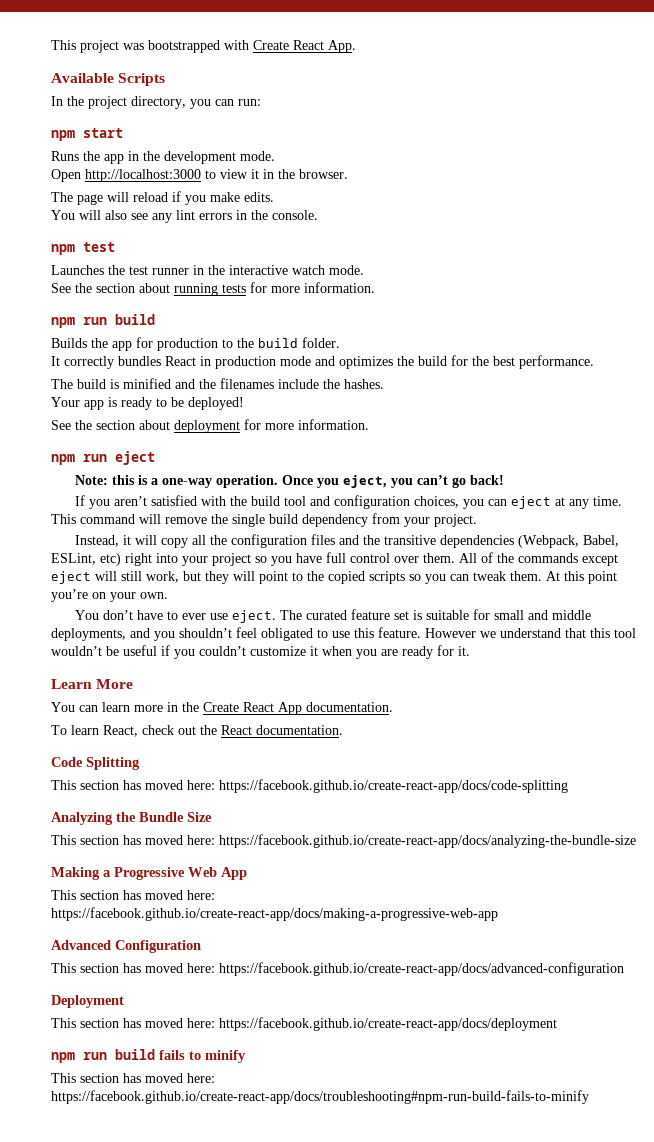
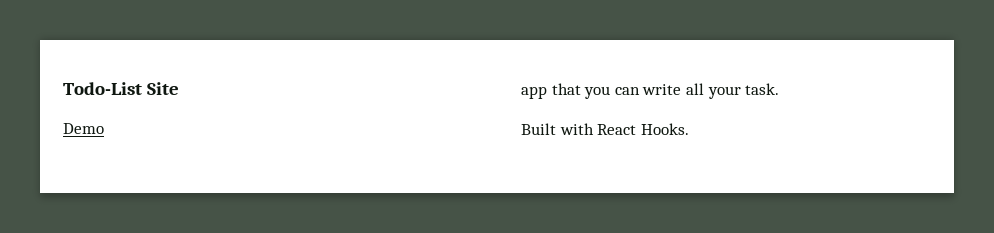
- This project was bootstrapped with Create React App.
- Available Scripts
- In the project directory, you can run:
- npm start
- Runs the app in the development mode.
- Open http://localhost:3000 to view it in the browser.
- The page will reload if you make edits.
- You will also see any lint errors in the console.
- npm test
- Launches the test runner in the interactive watch mode.
- See the section about running tests for more information.
- npm run build
- Builds the app for production to the build folder.
- It correctly bundles React in production mode and optimizes the build for the best performance.
- The build is minified and the filenames include the hashes.
- Your app is ready to be deployed!
- See the section about deployment for more information.
- npm run eject
- Note: this is a one-way operation. Once you eject, you can’t go back!
- If you aren’t satisfied with the build tool and configuration choices, you can eject at any time. This command will remove the single build dependency from your project.
- Instead, it will copy all the configuration files and the transitive dependencies (Webpack, Babel, ESLint, etc) right into your project so you have full control over them. All of the commands except eject will still work, but they will point to the copied scripts so you can tweak them. At this point you’re on your own.
- You don’t have to ever use eject. The curated feature set is suitable for small and middle deployments, and you shouldn’t feel obligated to use this feature. However we understand that this tool wouldn’t be useful if you couldn’t customize it when you are ready for it.
- Learn More
- You can learn more in the Create React App documentation.
- To learn React, check out the React documentation.
- Code Splitting
- This section has moved here: https://facebook.github.io/create-react-app/docs/code-splitting
- Analyzing the Bundle Size
- This section has moved here: https://facebook.github.io/create-react-app/docs/analyzing-the-bundle-size
- Making a Progressive Web App
- This section has moved here: https://facebook.github.io/create-react-app/docs/making-a-progressive-web-app
- Advanced Configuration
- This section has moved here: https://facebook.github.io/create-react-app/docs/advanced-configuration
- Deployment
- This section has moved here: https://facebook.github.io/create-react-app/docs/deployment
- npm run build fails to minify
- This section has moved here: https://facebook.github.io/create-react-app/docs/troubleshooting#npm-run-build-fails-to-minify
+ Todo-List Site
+ Demo
+ app that you can write all your task.
+ Built with React Hooks.

